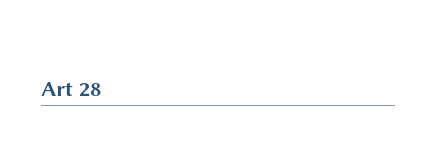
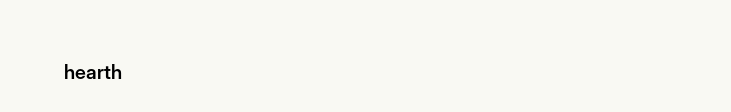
- Art 28
+ hearth

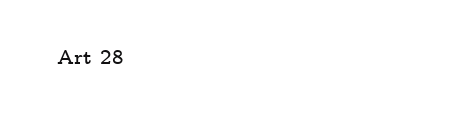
- hearth
+ Art 28

